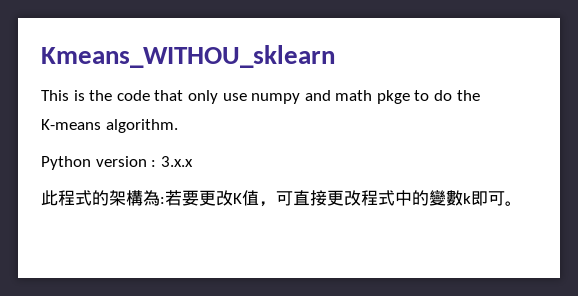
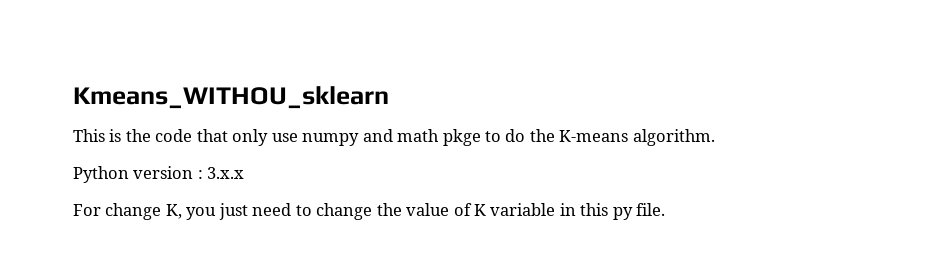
- 此程式的架構為:若要更改K值，可直接更改程式中的變數k即可。
+ For change K, you just need to change the value of K variable in this py file.

